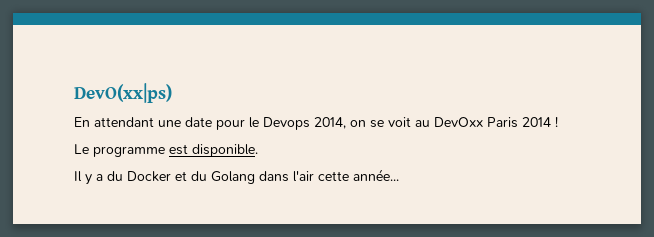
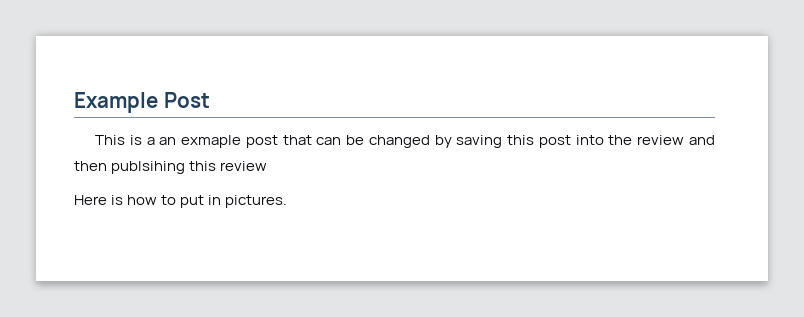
- DevO(xx|ps)
- En attendant une date pour le Devops 2014, on se voit au DevOxx Paris 2014 !
- Le programme est disponible.
- Il y a du Docker et du Golang dans l'air cette année...
+ Example Post
+ This is a an exmaple post that can be changed by saving this post into the review and then publsihing this review
+ Here is how to put in pictures.

